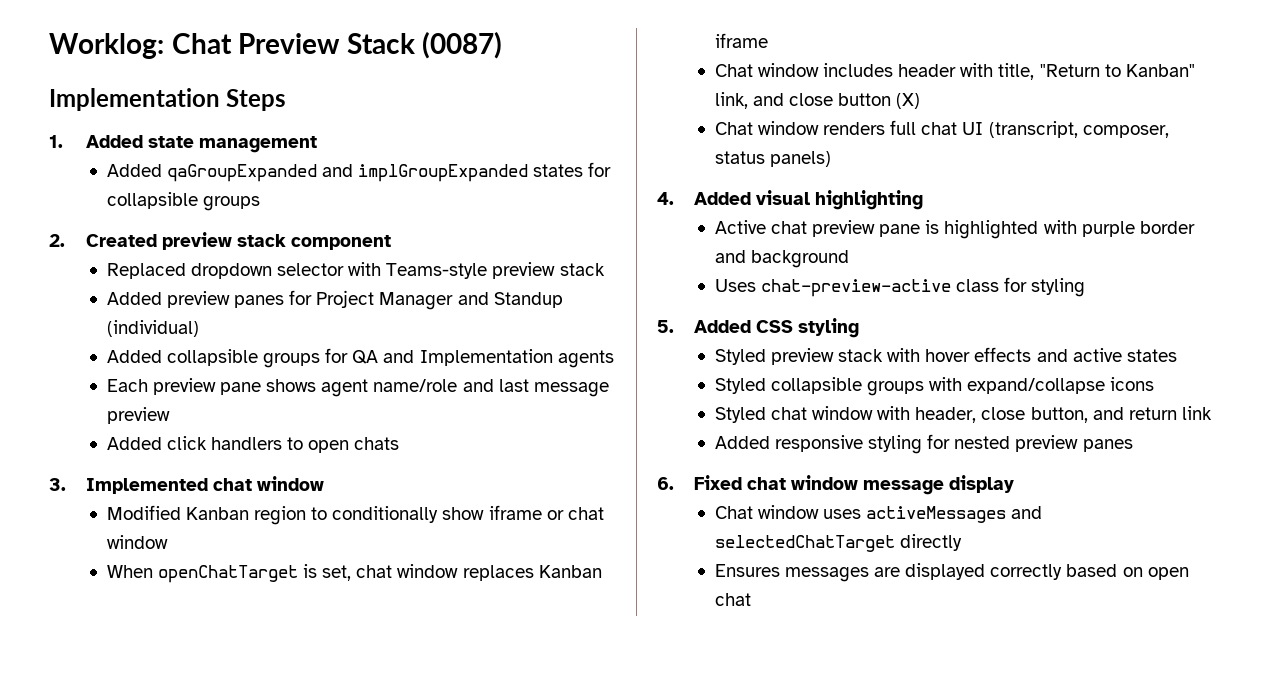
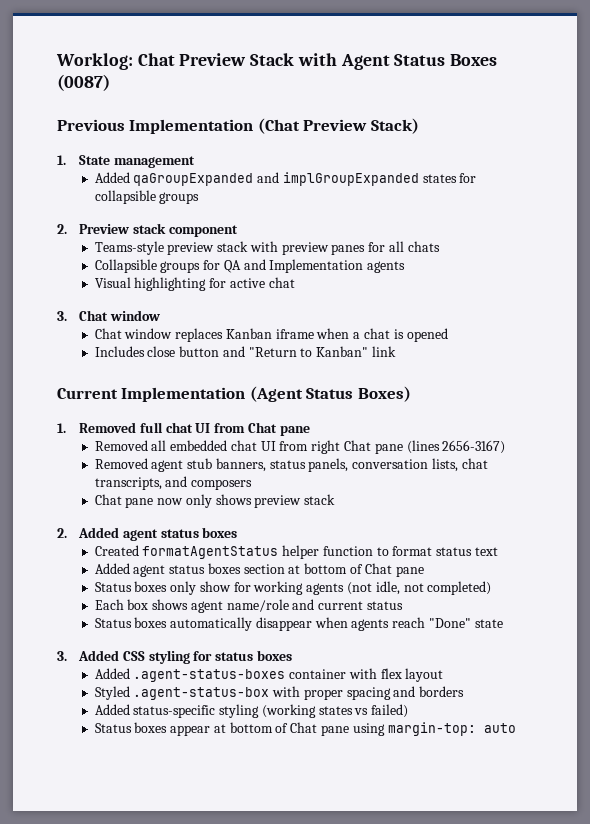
- Worklog: Chat Preview Stack (0087)
- Implementation Steps
- 1. Added state management
+ Worklog: Chat Preview Stack with Agent Status Boxes (0087)
+ Previous Implementation (Chat Preview Stack)
+ 1. State management
- 2. Created preview stack component
+ 2. Preview stack component
- Replaced dropdown selector with Teams-style preview stack
- Added preview panes for Project Manager and Standup (individual)
- Added collapsible groups for QA and Implementation agents
+ Teams-style preview stack with preview panes for all chats
+ Collapsible groups for QA and Implementation agents
+ Visual highlighting for active chat
+ 3. Chat window
+ Chat window replaces Kanban iframe when a chat is opened
+ Includes close button and "Return to Kanban" link
+ Current Implementation (Agent Status Boxes)
+ 1. Removed full chat UI from Chat pane
+ Removed all embedded chat UI from right Chat pane (lines 2656-3167)
+ Removed agent stub banners, status panels, conversation lists, chat transcripts, and composers
+ Chat pane now only shows preview stack
+ 2. Added agent status boxes
+ Created formatAgentStatus helper function to format status text
+ Added agent status boxes section at bottom of Chat pane
+ Status boxes only show for working agents (not idle, not completed)
- Each preview pane shows agent name/role and last message preview
- Added click handlers to open chats
- 3. Implemented chat window
- Modified Kanban region to conditionally show iframe or chat window
- When openChatTarget is set, chat window replaces Kanban iframe
- Chat window includes header with title, "Return to Kanban" link, and close button (X)
- Chat window renders full chat UI (transcript, composer, status panels)
- 4. Added visual highlighting
- Active chat preview pane is highlighted with purple border and background
- Uses chat-preview-active class for styling
- 5. Added CSS styling
- Styled preview stack with hover effects and active states
- Styled collapsible groups with expand/collapse icons
- Styled chat window with header, close button, and return link
- Added responsive styling for nested preview panes
- 6. Fixed chat window message display
- Chat window uses activeMessages and selectedChatTarget directly
- Ensures messages are displayed correctly based on open chat
+ Each box shows agent name/role and current status
+ Status boxes automatically disappear when agents reach "Done" state
+ 3. Added CSS styling for status boxes
+ Added .agent-status-boxes container with flex layout
+ Styled .agent-status-box with proper spacing and borders
+ Added status-specific styling (working states vs failed)
+ Status boxes appear at bottom of Chat pane using margin-top: auto

